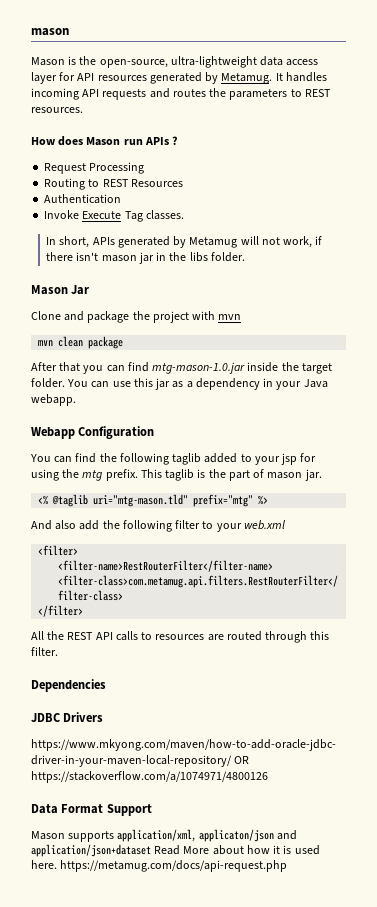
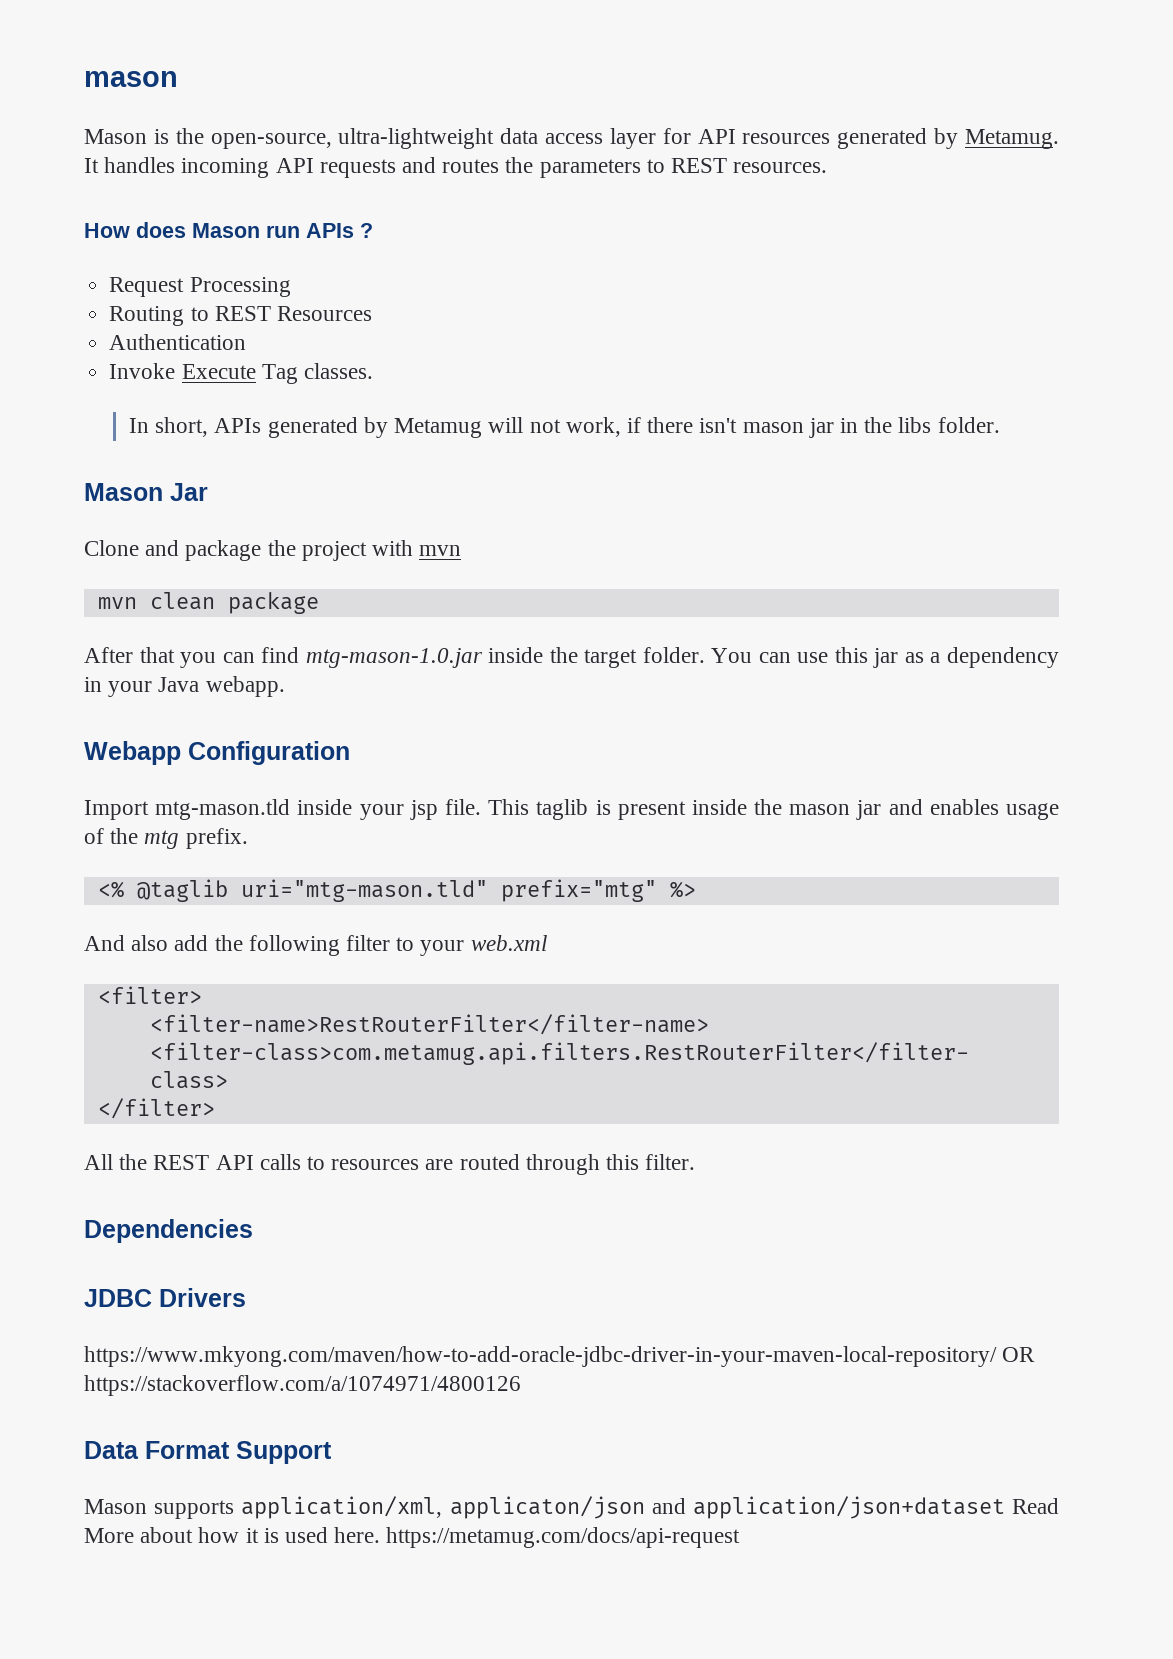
- You can find the following taglib added to your jsp for using the mtg prefix. This taglib is the part of mason jar.
+ Import mtg-mason.tld inside your jsp file. This taglib is present inside the mason jar and enables usage of the mtg prefix.
- Mason supports application/xml, applicaton/json and application/json+dataset Read More about how it is used here. https://metamug.com/docs/api-request.php
+ Mason supports application/xml, applicaton/json and application/json+dataset Read More about how it is used here. https://metamug.com/docs/api-request

